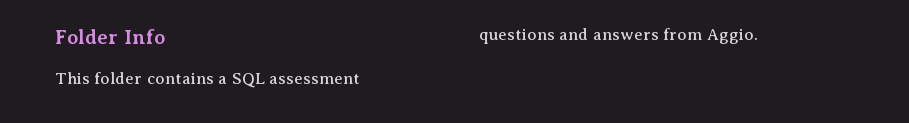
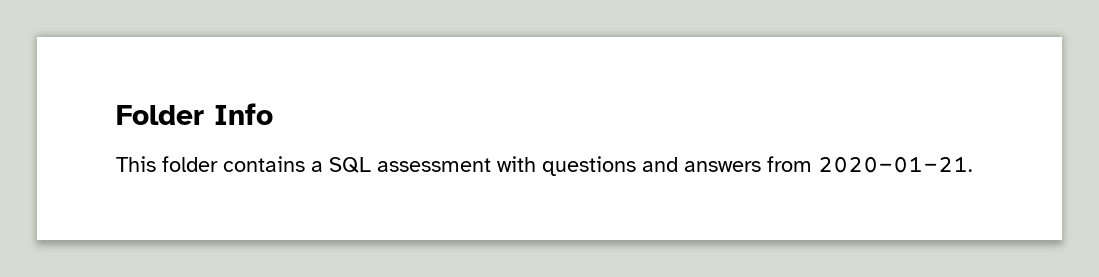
- This folder contains a SQL assessment questions and answers from Aggio.
+ This folder contains a SQL assessment with questions and answers from 2020-01-21.

